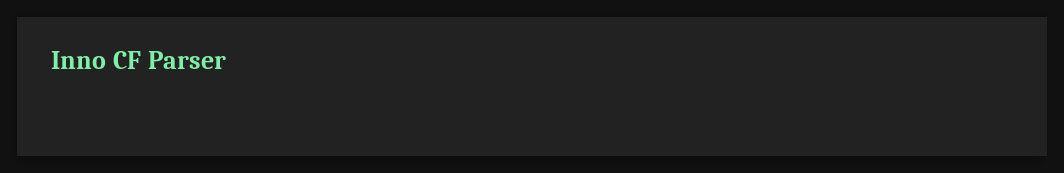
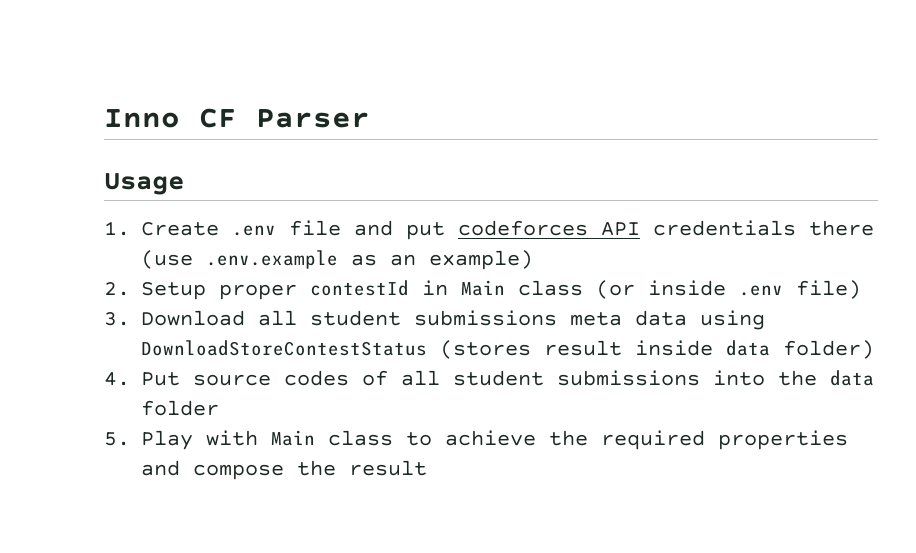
+ Usage
+ 1. Create .env file and put codeforces API credentials there (use .env.example as an example)
+ 2. Setup proper contestId in Main class (or inside .env file)
+ 3. Download all student submissions meta data using DownloadStoreContestStatus (stores result inside data folder)
+ 4. Put source codes of all student submissions into the data folder
+ 5. Play with Main class to achieve the required properties and compose the result

